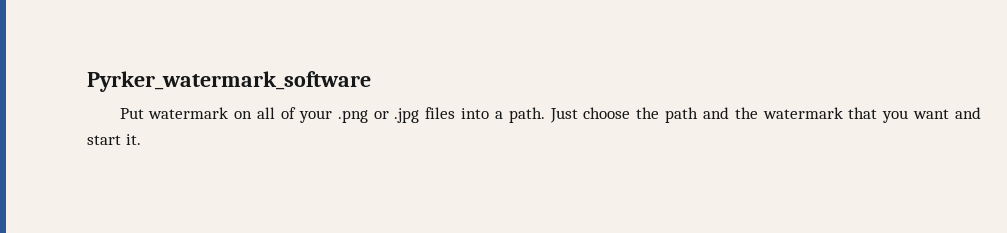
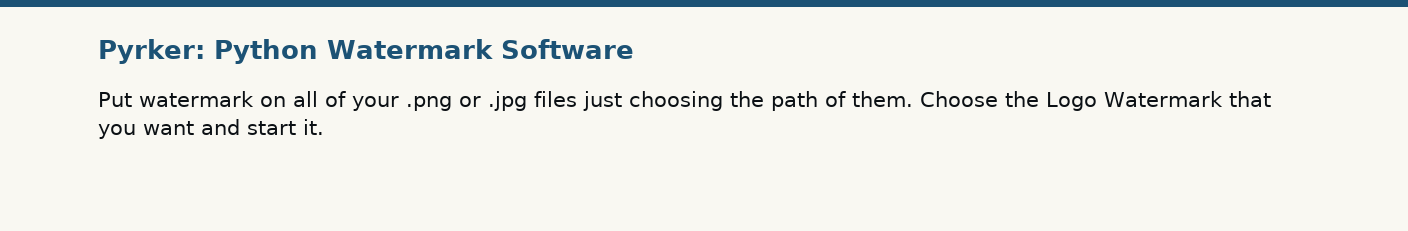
- Pyrker_watermark_software
+ Pyrker: Python Watermark Software
- Put watermark on all of your .png or .jpg files into a path. Just choose the path and the watermark that you want and start it.
+ Put watermark on all of your .png or .jpg files just choosing the path of them. Choose the Logo Watermark that you want and start it.

